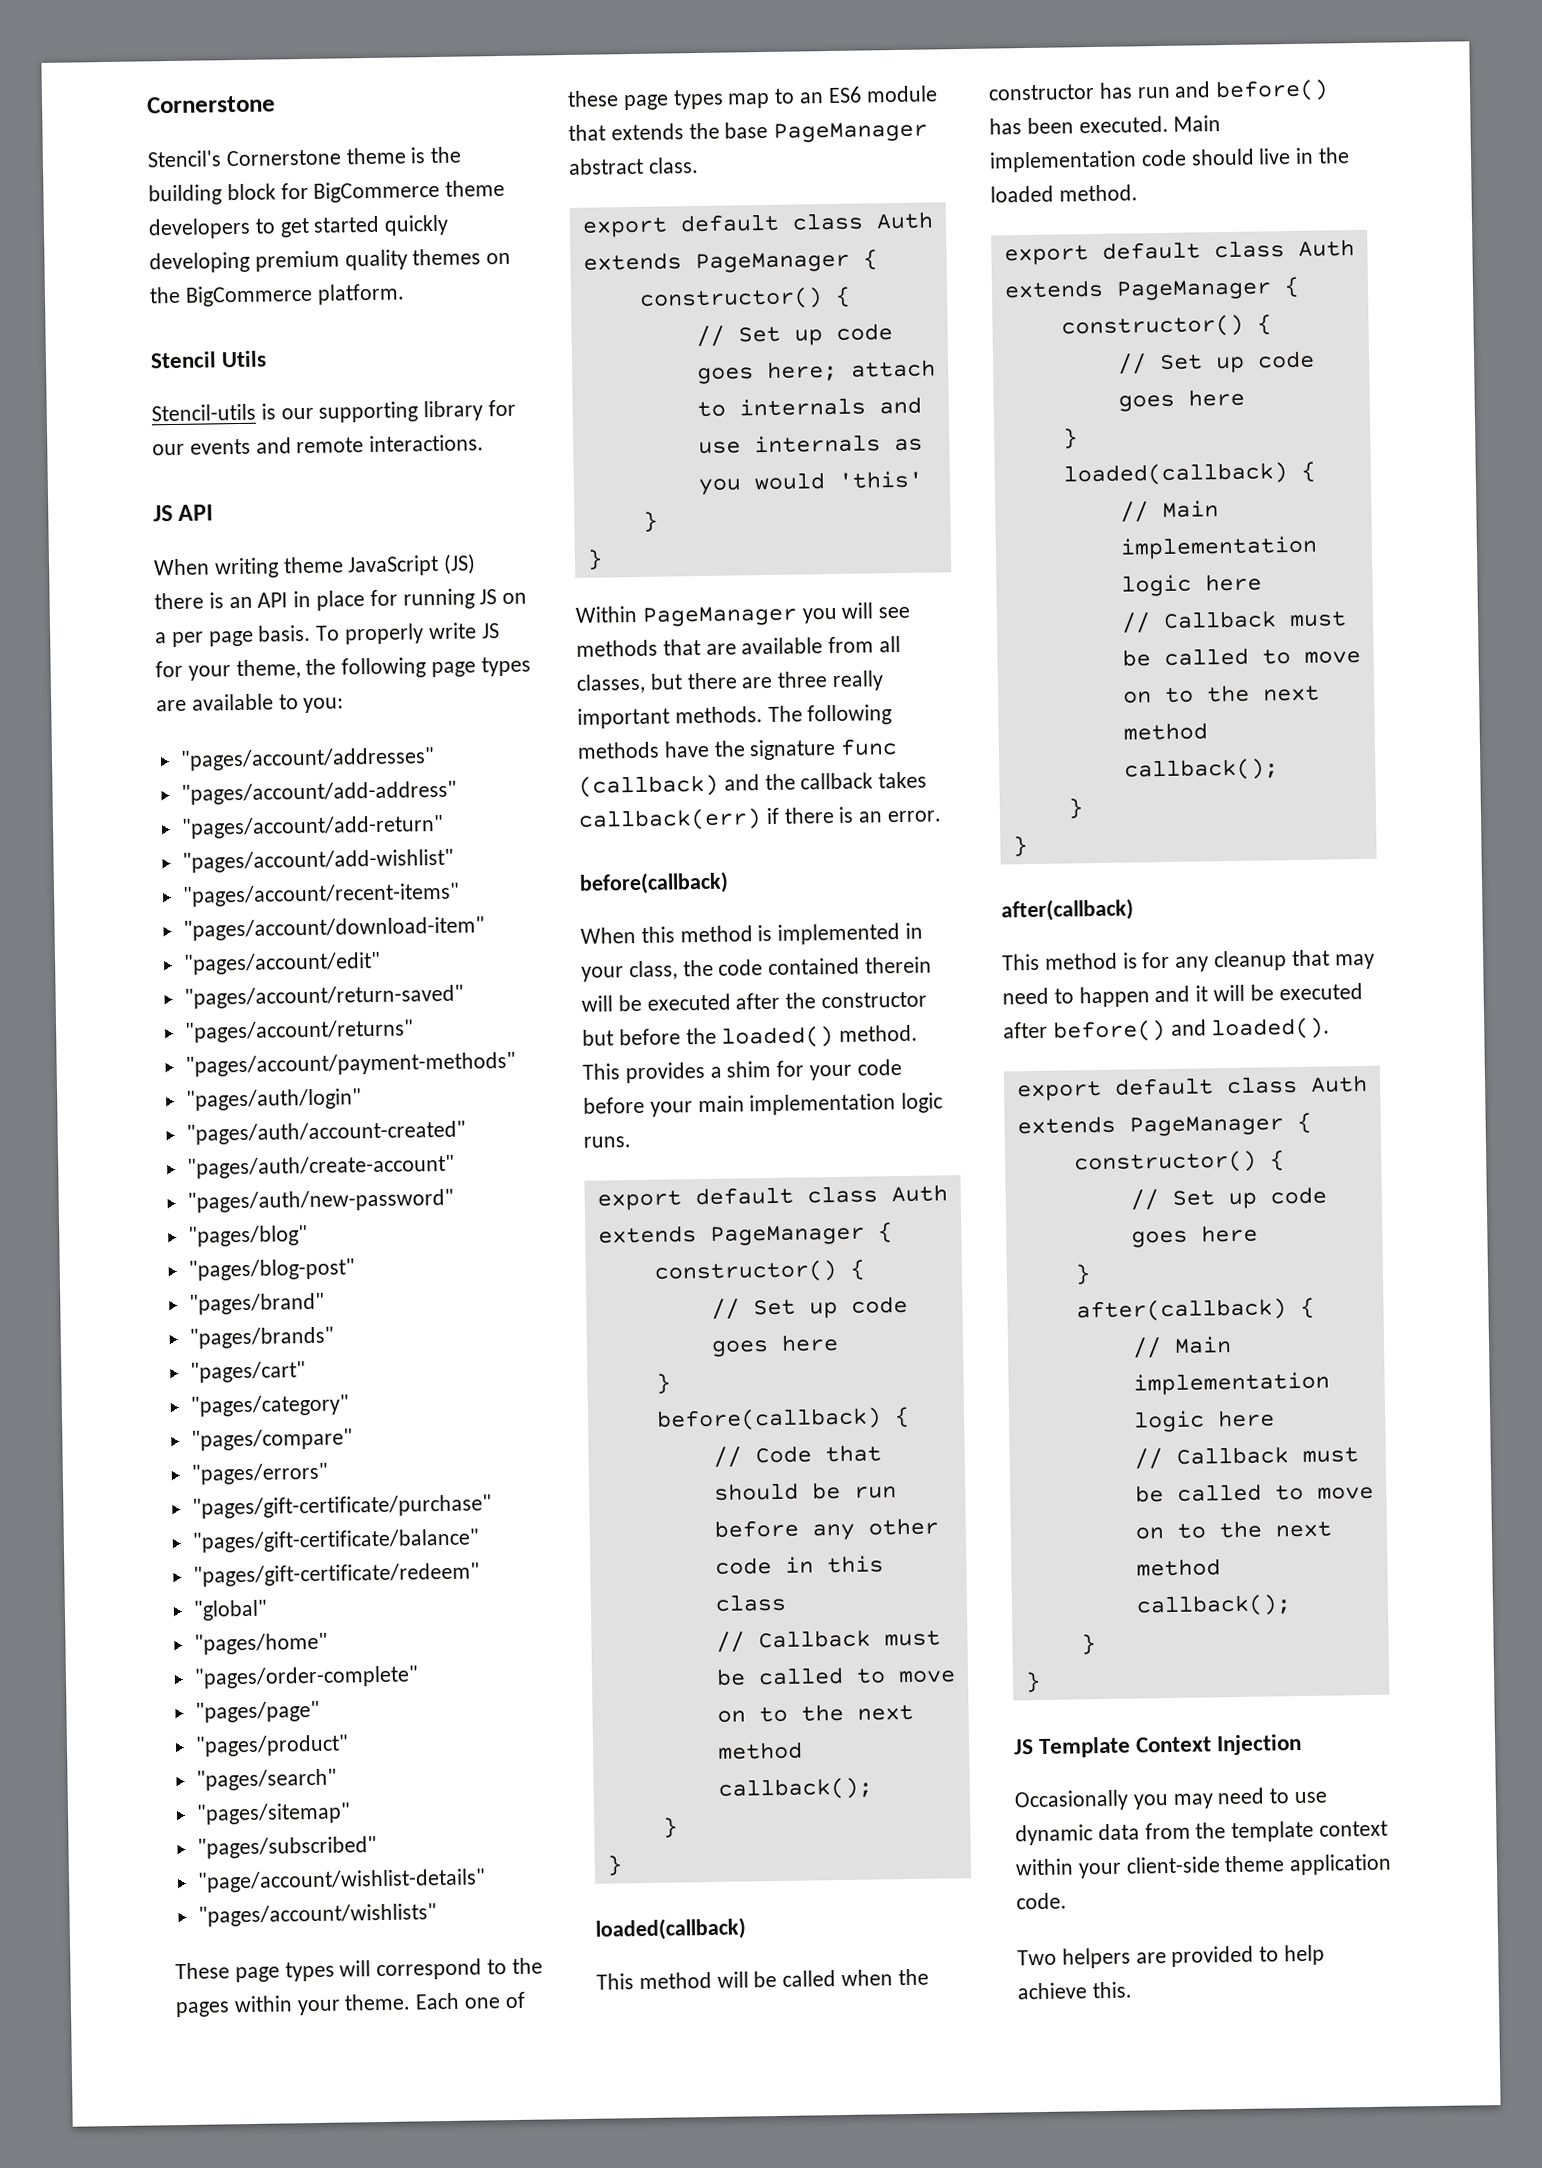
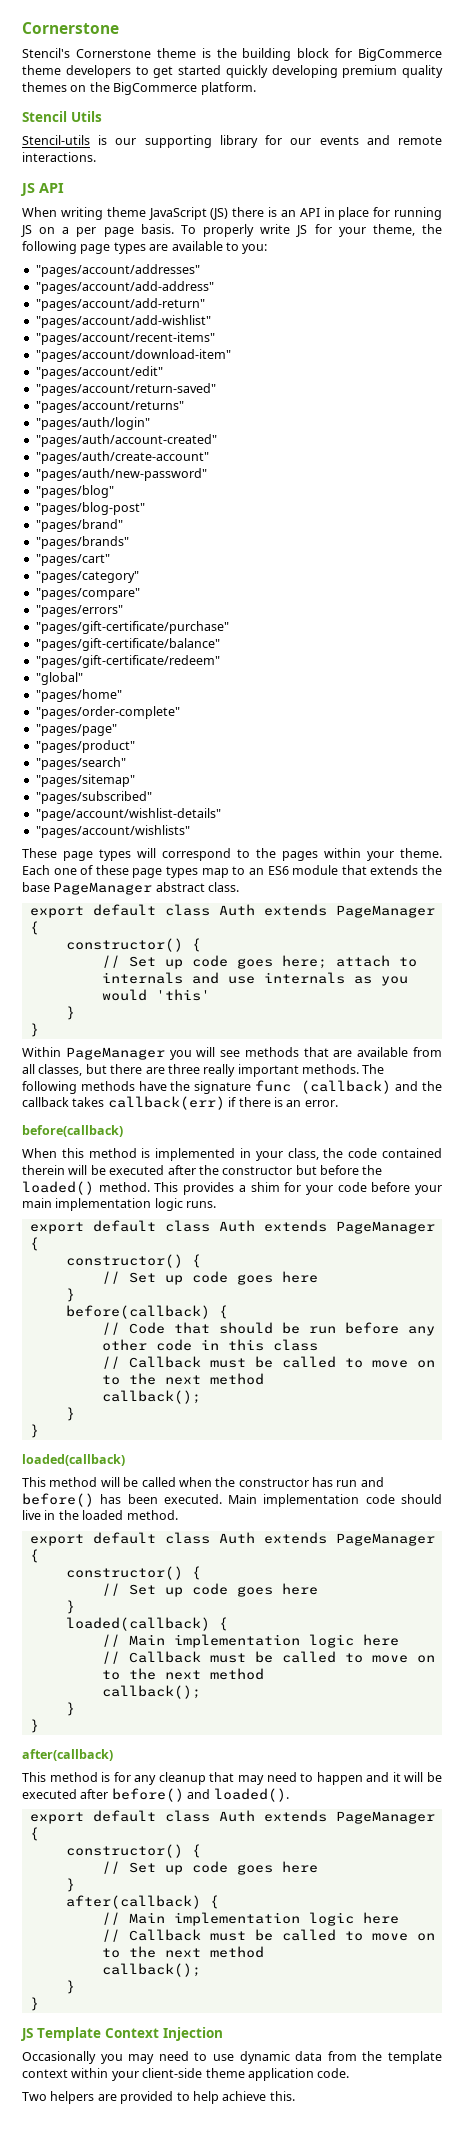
- "pages/account/payment-methods"

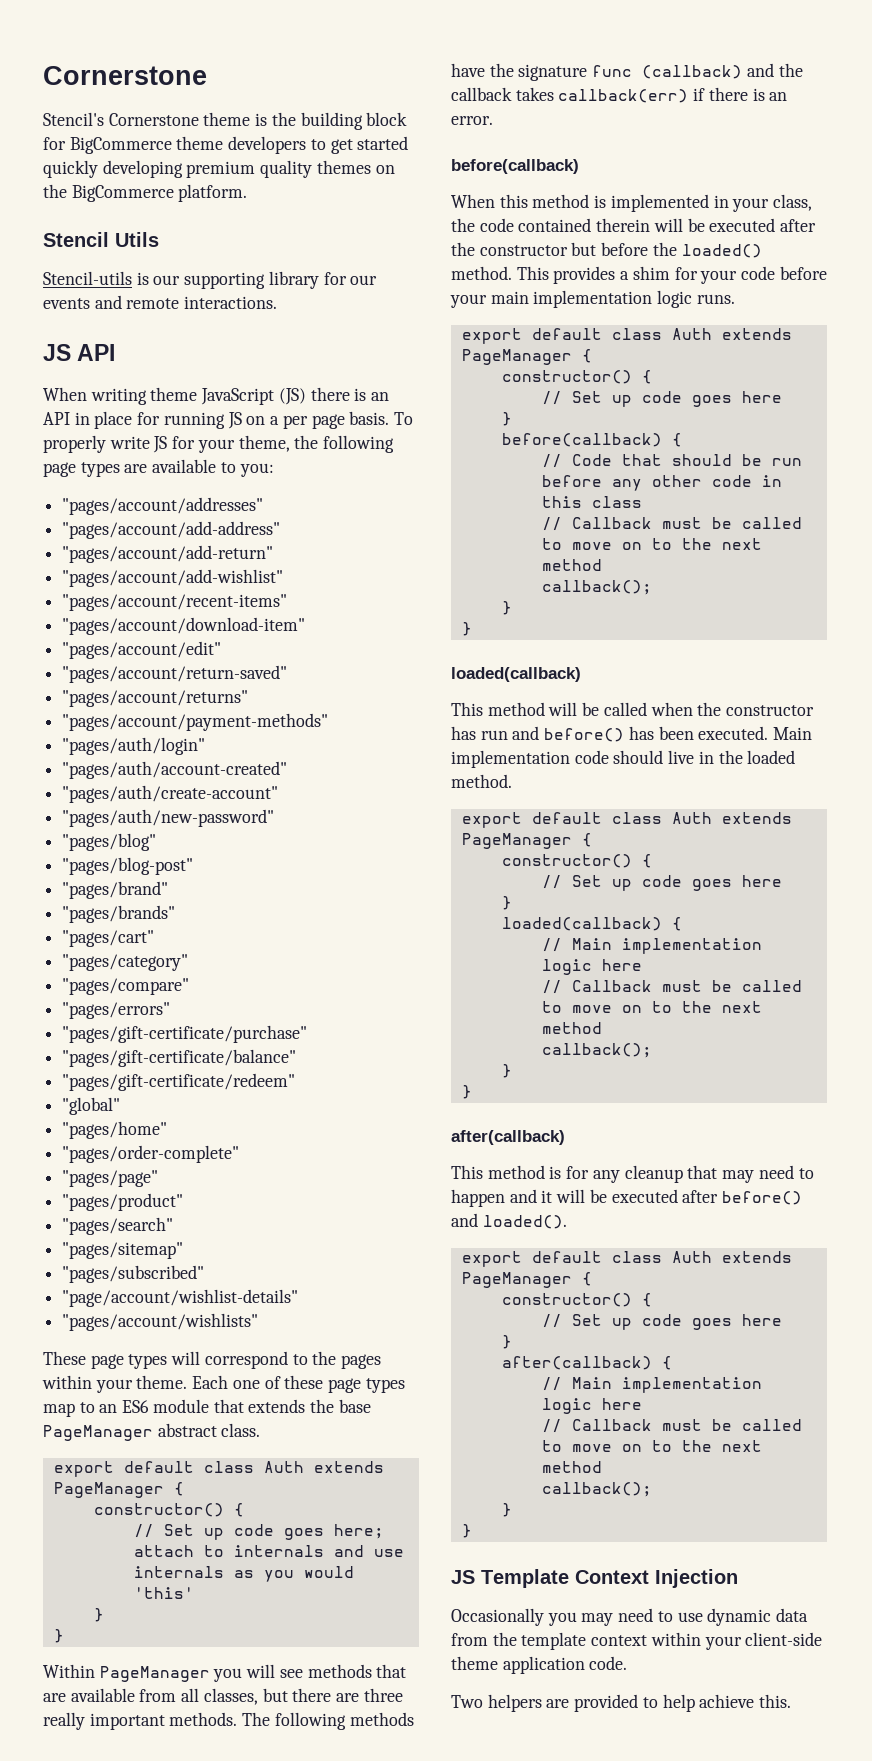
+ "pages/account/payment-methods"

